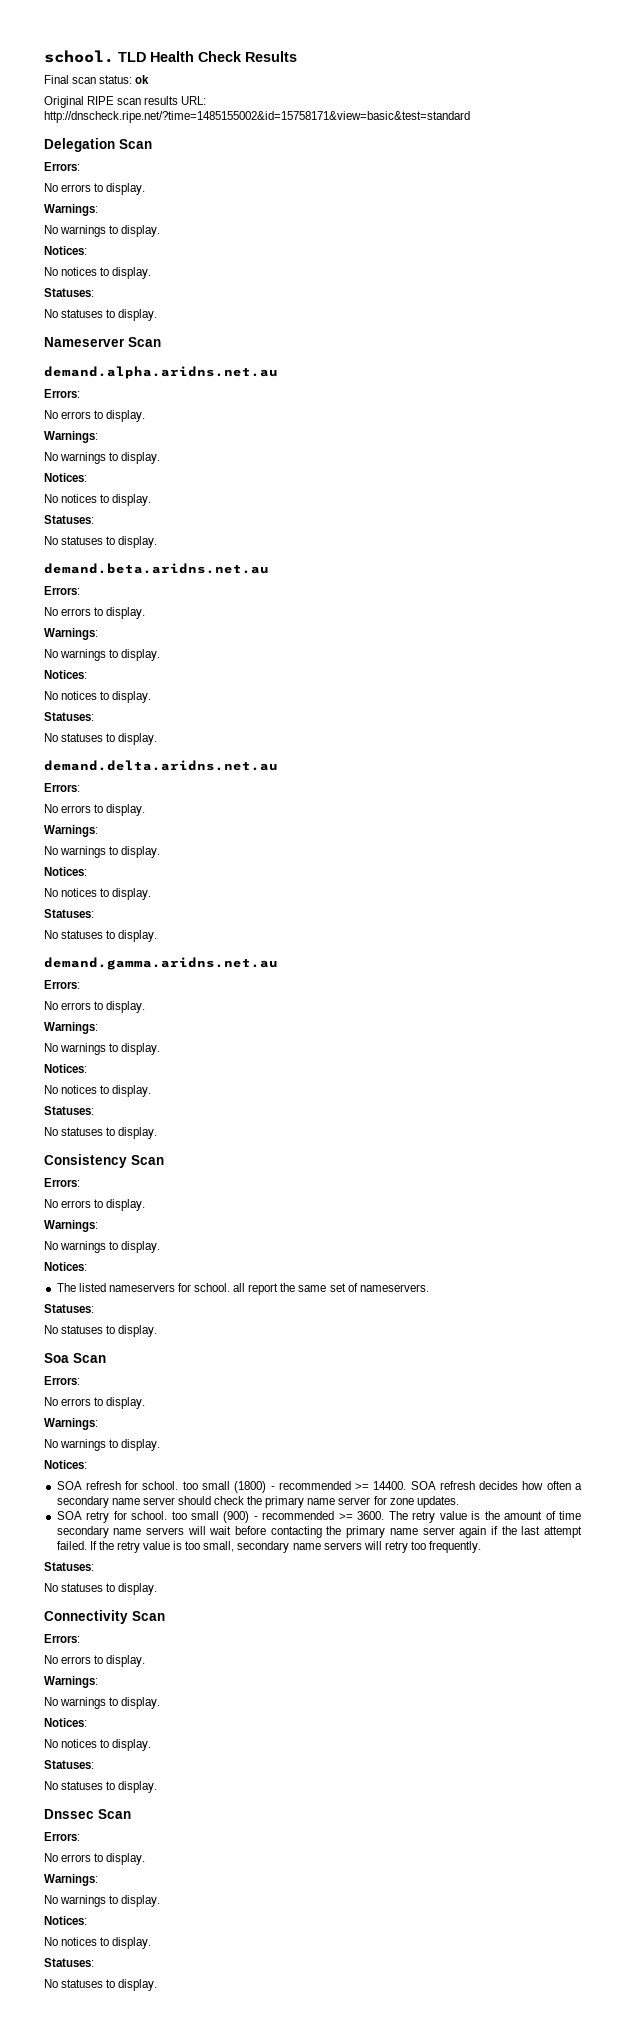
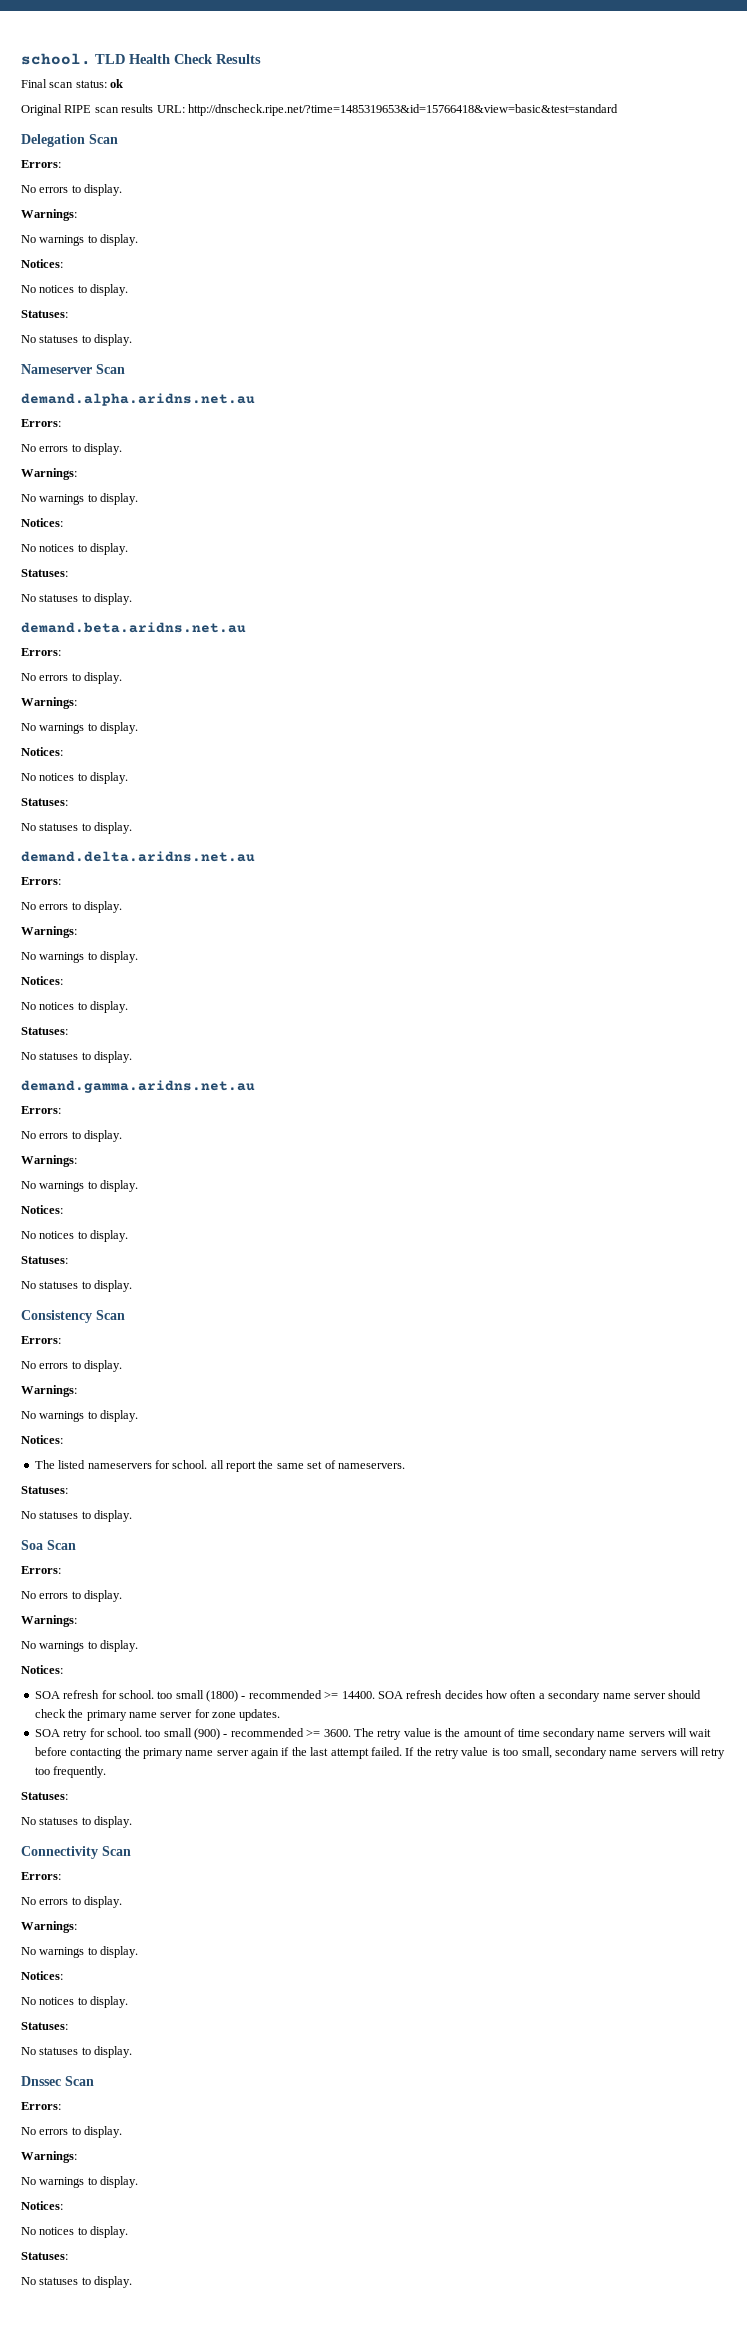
- Original RIPE scan results URL: http://dnscheck.ripe.net/?time=1485155002&id=15758171&view=basic&test=standard
+ Original RIPE scan results URL: http://dnscheck.ripe.net/?time=1485319653&id=15766418&view=basic&test=standard

